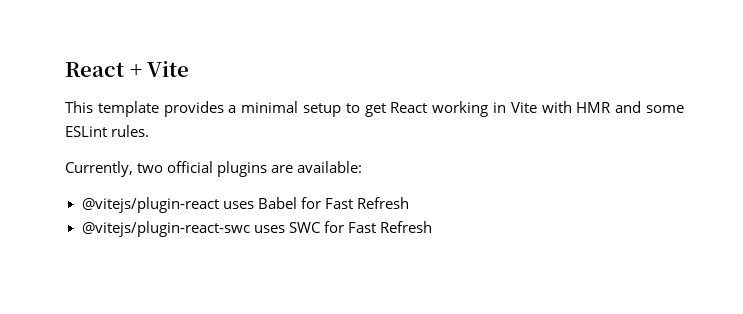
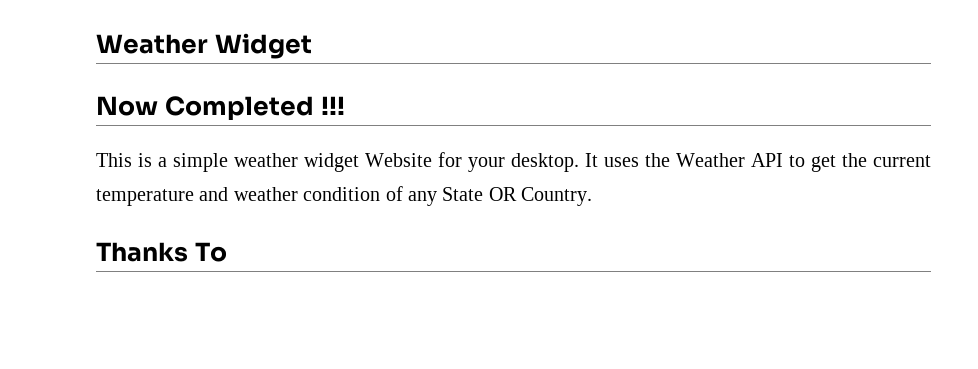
- React + Vite
- This template provides a minimal setup to get React working in Vite with HMR and some ESLint rules.
- Currently, two official plugins are available:
- @vitejs/plugin-react uses Babel for Fast Refresh
- @vitejs/plugin-react-swc uses SWC for Fast Refresh
+ Weather Widget
+ Now Completed !!!
+ This is a simple weather widget Website for your desktop. It uses the Weather API to get the current temperature and weather condition of any State OR Country.
+ Thanks To

